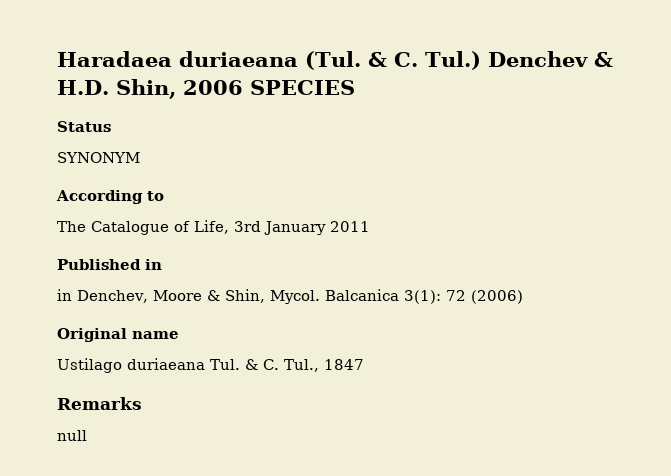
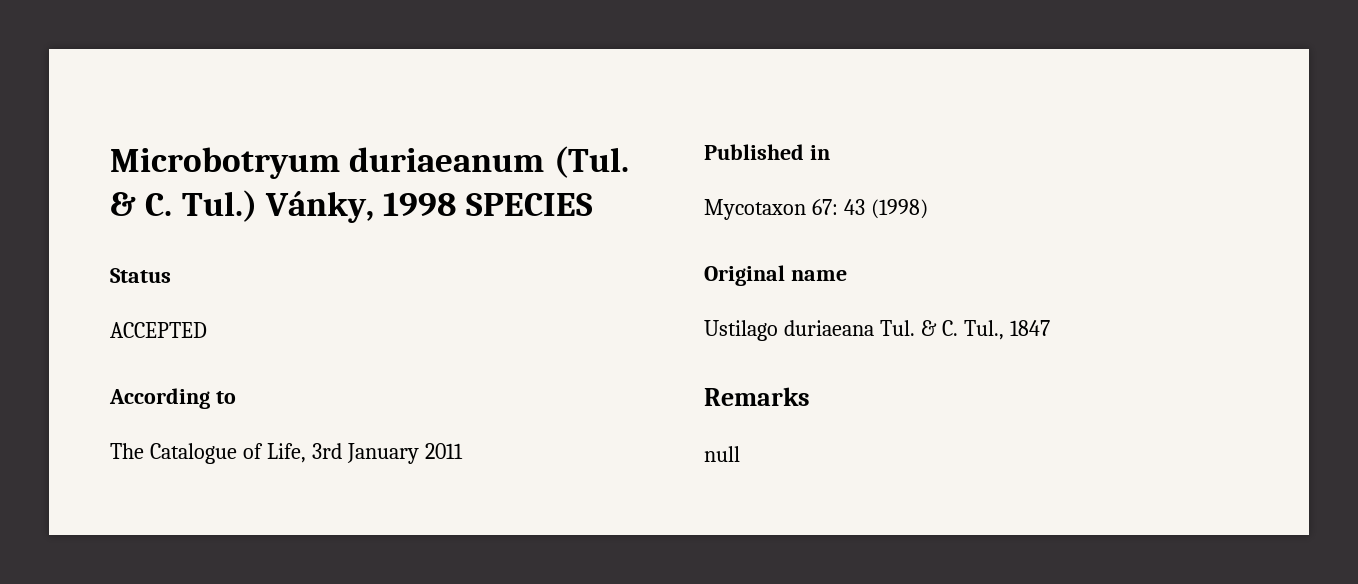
- Haradaea duriaeana (Tul. & C. Tul.) Denchev & H.D. Shin, 2006 SPECIES
+ Microbotryum duriaeanum (Tul. & C. Tul.) Vánky, 1998 SPECIES
- SYNONYM
+ ACCEPTED
- in Denchev, Moore & Shin, Mycol. Balcanica 3(1): 72 (2006)
+ Mycotaxon 67: 43 (1998)

